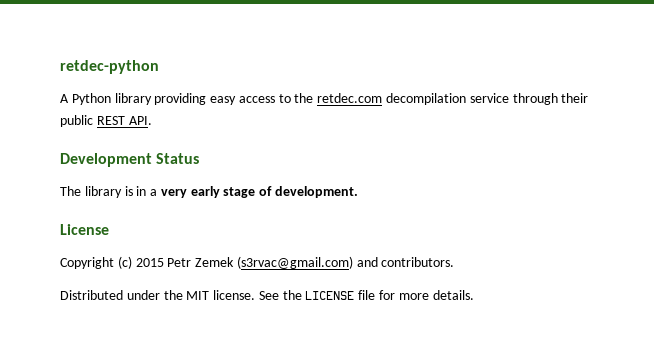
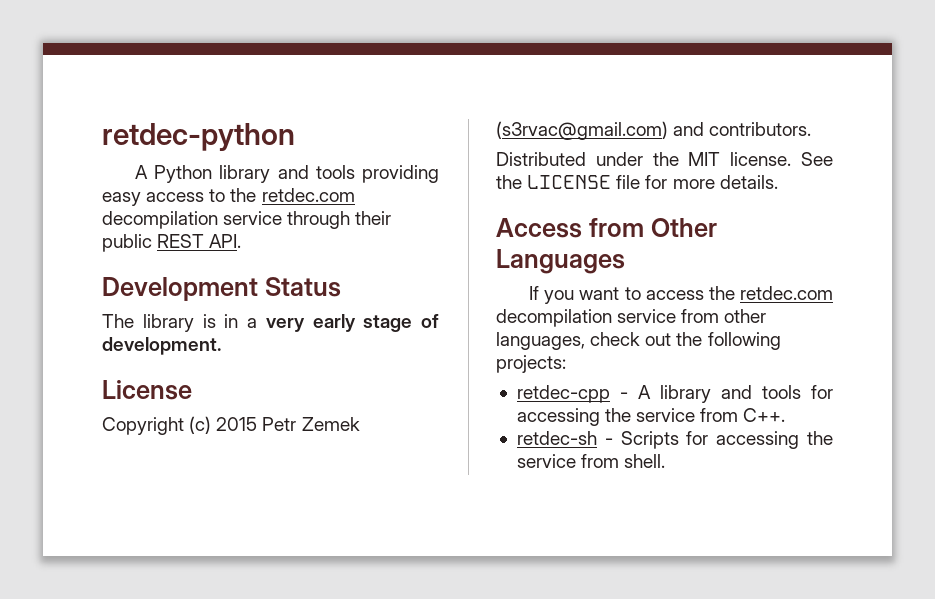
- A Python library providing easy access to the retdec.com decompilation service through their public REST API.
+ A Python library and tools providing easy access to the retdec.com decompilation service through their public REST API.
+ Access from Other Languages
+ If you want to access the retdec.com decompilation service from other languages, check out the following projects:
+ retdec-cpp - A library and tools for accessing the service from C++.
+ retdec-sh - Scripts for accessing the service from shell.

